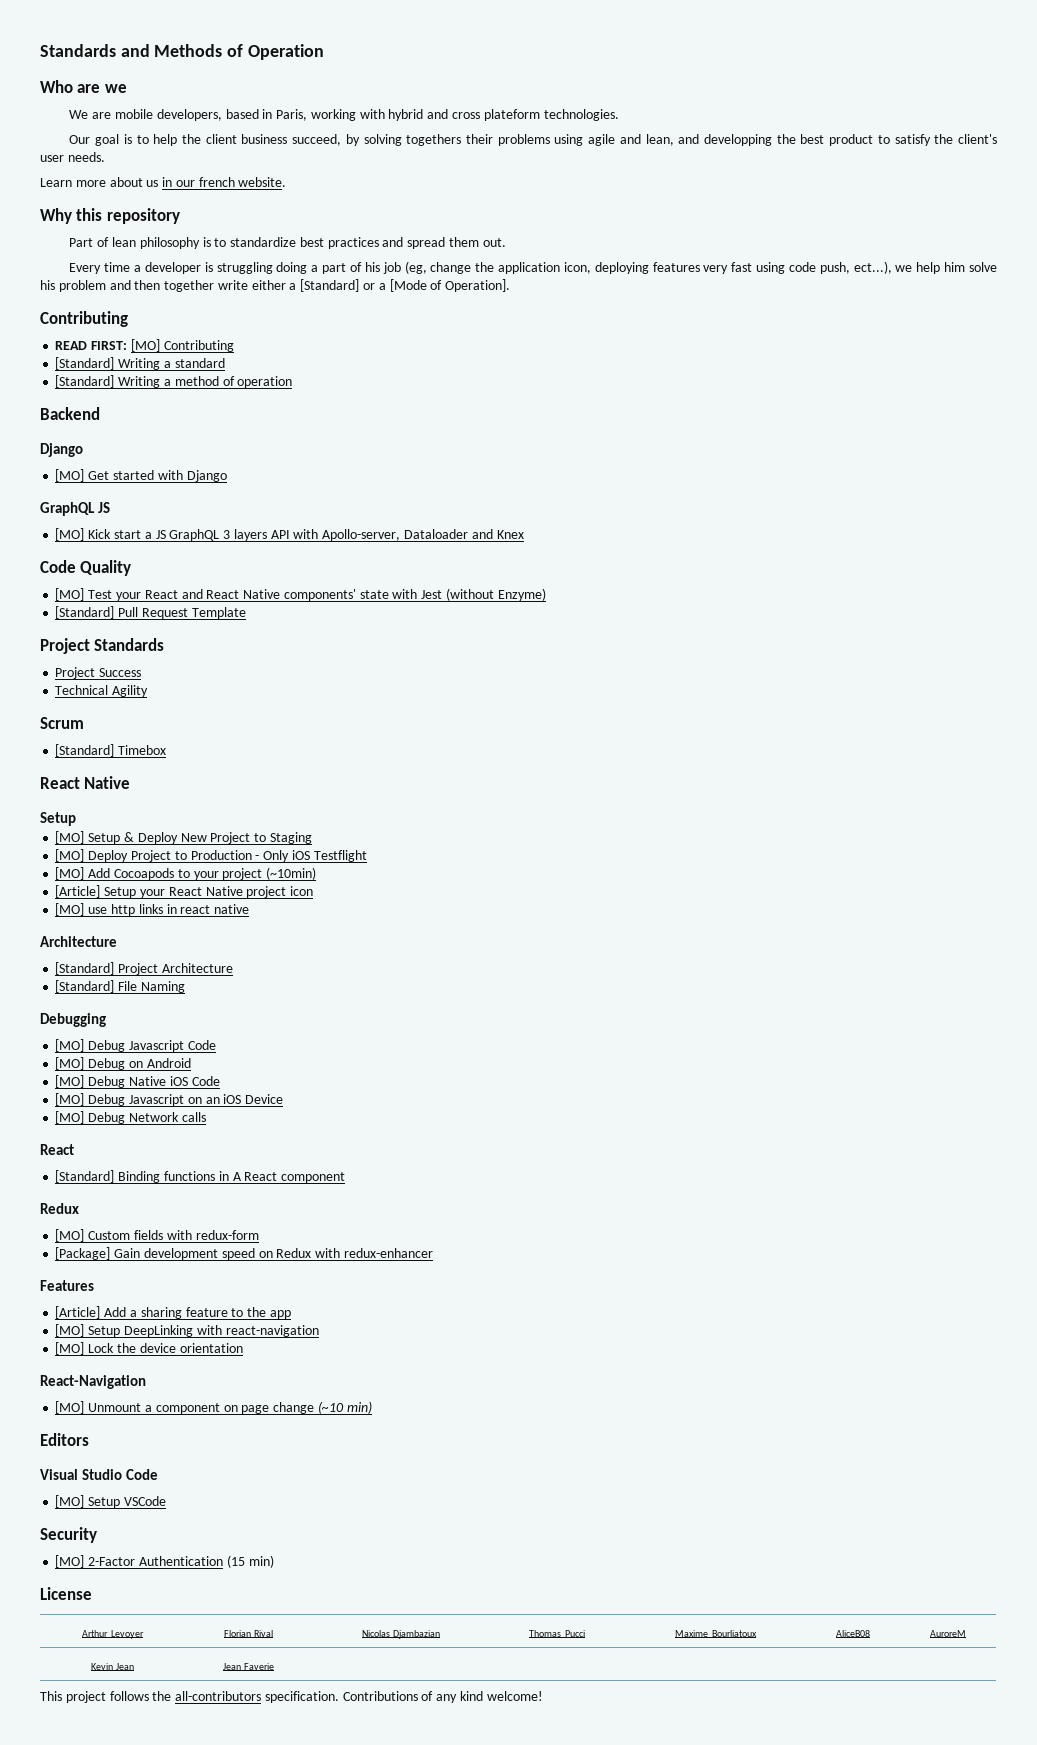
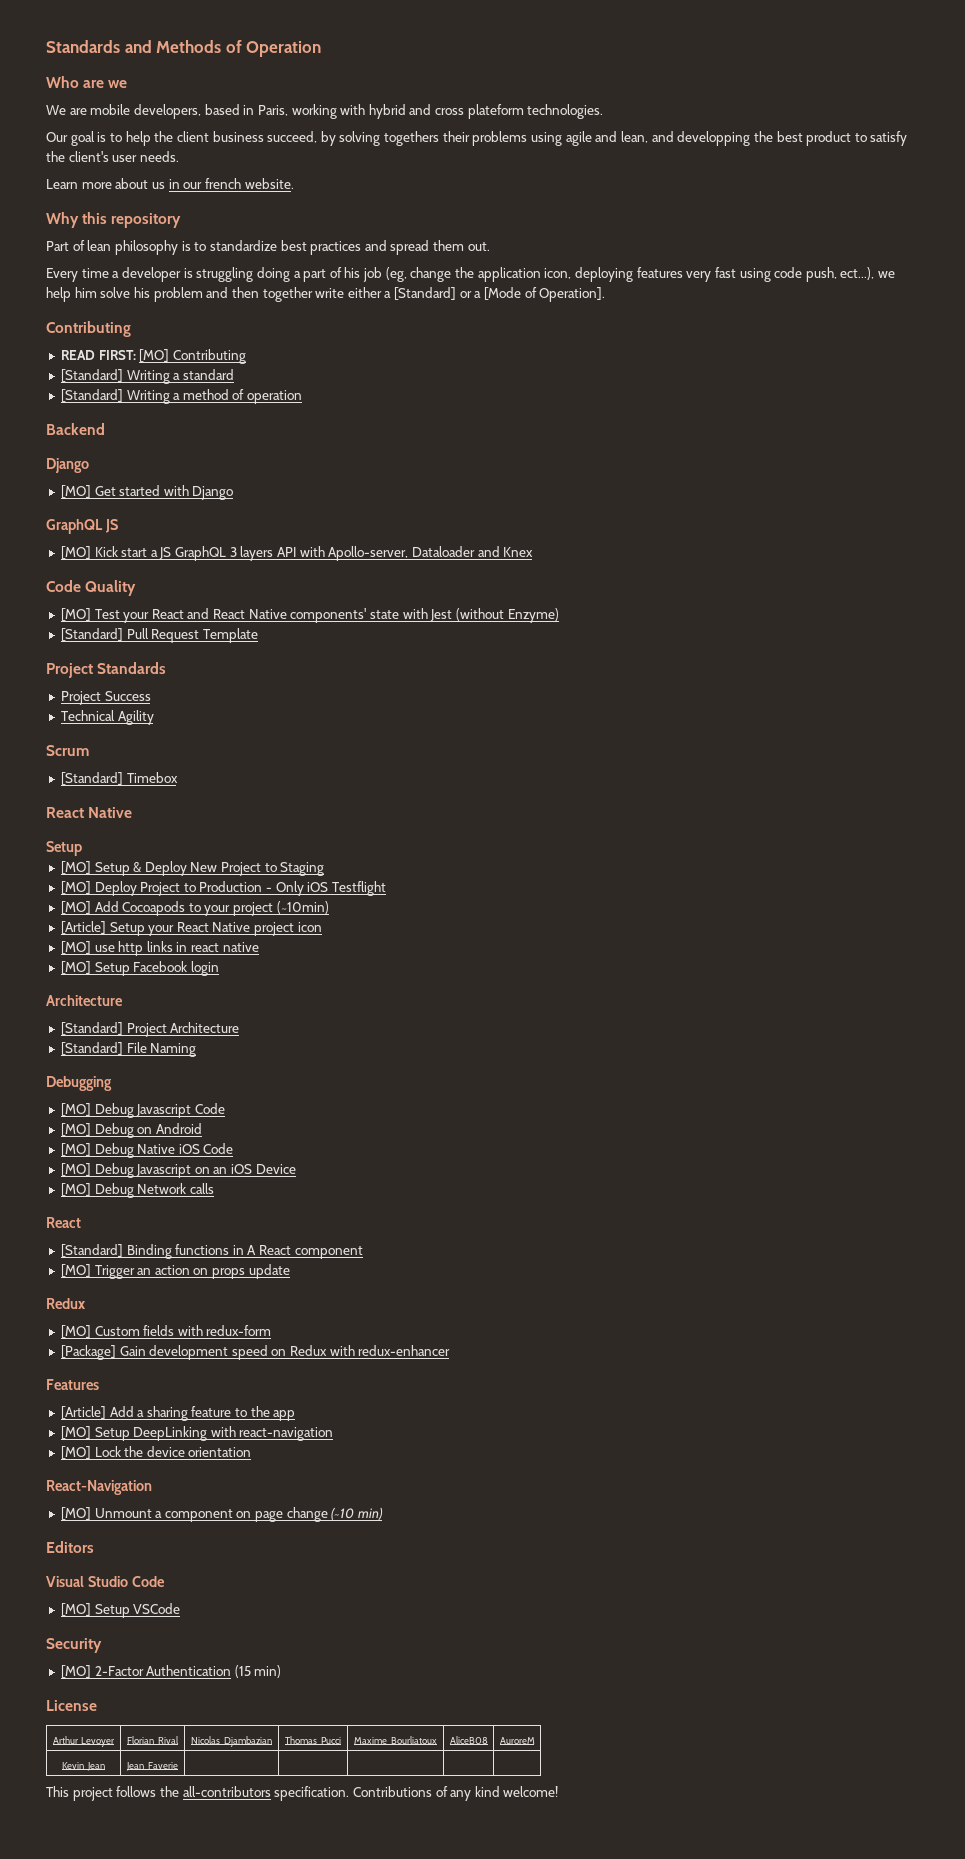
+ [MO] Setup Facebook login
+ [MO] Trigger an action on props update

